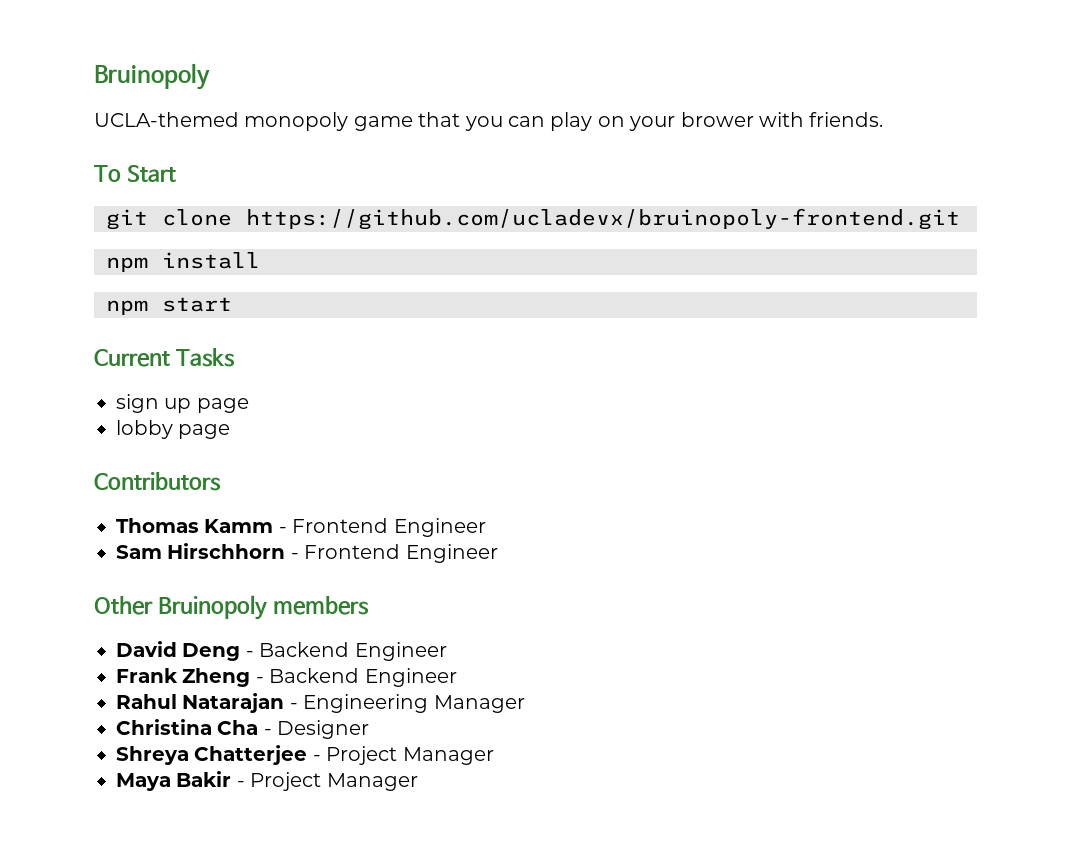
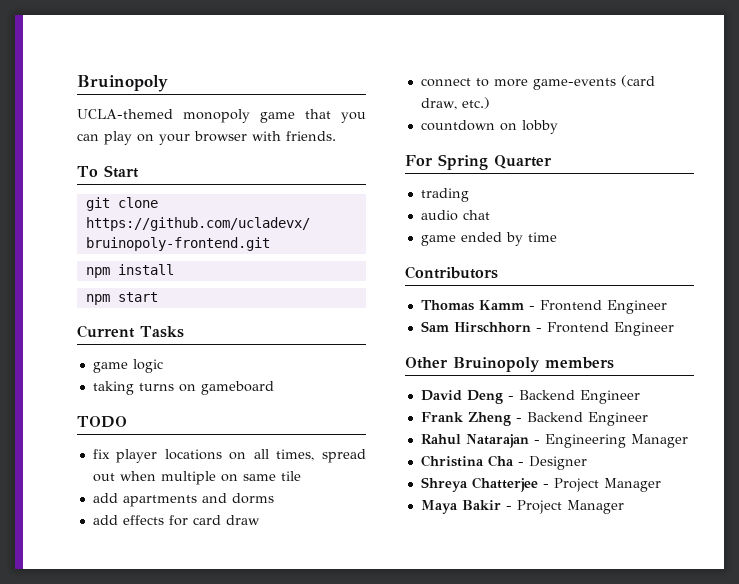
- UCLA-themed monopoly game that you can play on your brower with friends.
+ UCLA-themed monopoly game that you can play on your browser with friends.
- sign up page
- lobby page
+ game logic
+ taking turns on gameboard
+ TODO
+ fix player locations on all times, spread out when multiple on same tile
+ add apartments and dorms
+ add effects for card draw
+ connect to more game-events (card draw, etc.)
+ countdown on lobby
+ For Spring Quarter
+ trading
+ audio chat
+ game ended by time

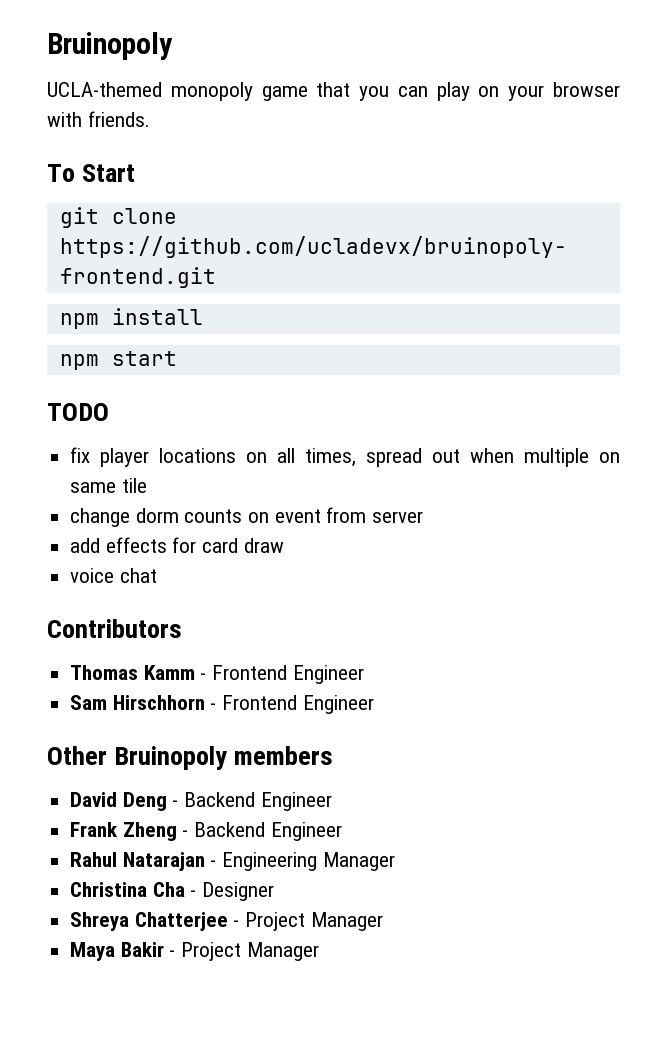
- Current Tasks
- game logic
- taking turns on gameboard
- add apartments and dorms
+ change dorm counts on event from server
- connect to more game-events (card draw, etc.)
- countdown on lobby
- For Spring Quarter
- trading
- audio chat
- game ended by time
+ voice chat

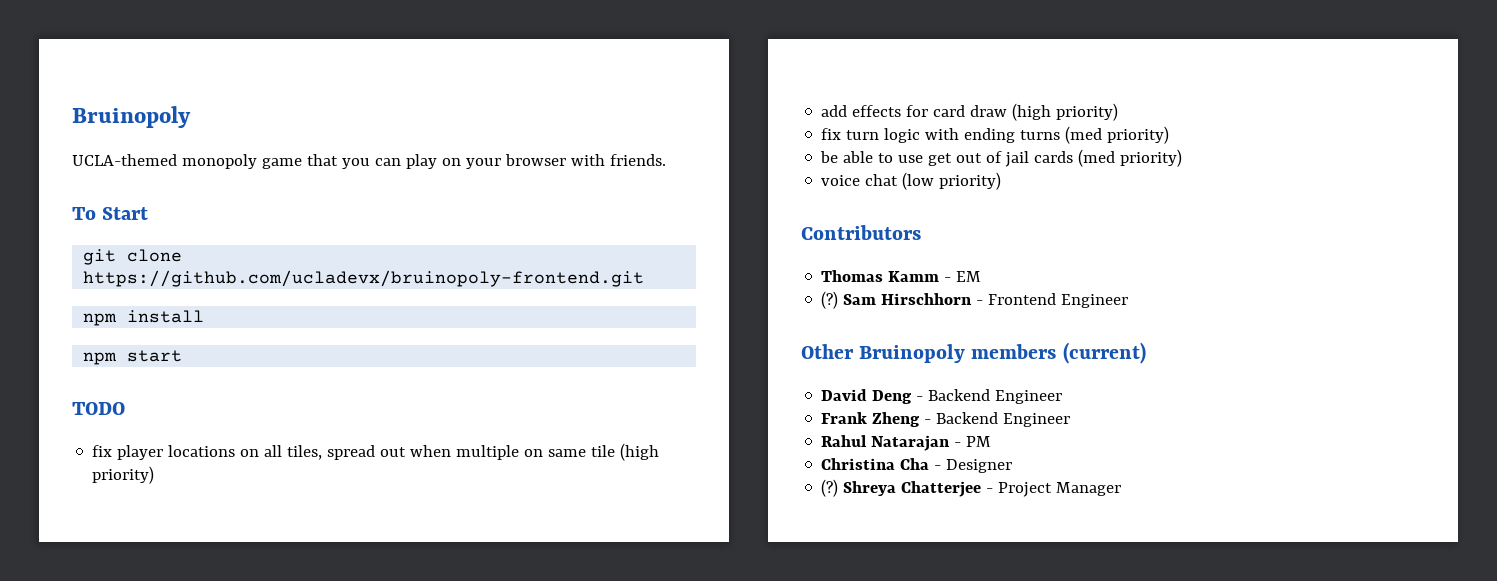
- fix player locations on all times, spread out when multiple on same tile
- change dorm counts on event from server
+ fix player locations on all tiles, spread out when multiple on same tile (high priority)
- add effects for card draw
+ add effects for card draw (high priority)
+ fix turn logic with ending turns (med priority)
+ be able to use get out of jail cards (med priority)
- voice chat
+ voice chat (low priority)
- Thomas Kamm - Frontend Engineer
- Sam Hirschhorn - Frontend Engineer
+ Thomas Kamm - EM
+ (?) Sam Hirschhorn - Frontend Engineer
- Other Bruinopoly members
+ Other Bruinopoly members (current)
- Rahul Natarajan - Engineering Manager
+ Rahul Natarajan - PM
  Christina Cha - Designer
- Shreya Chatterjee - Project Manager
+ (?) Shreya Chatterjee - Project Manager
- Maya Bakir - Project Manager

